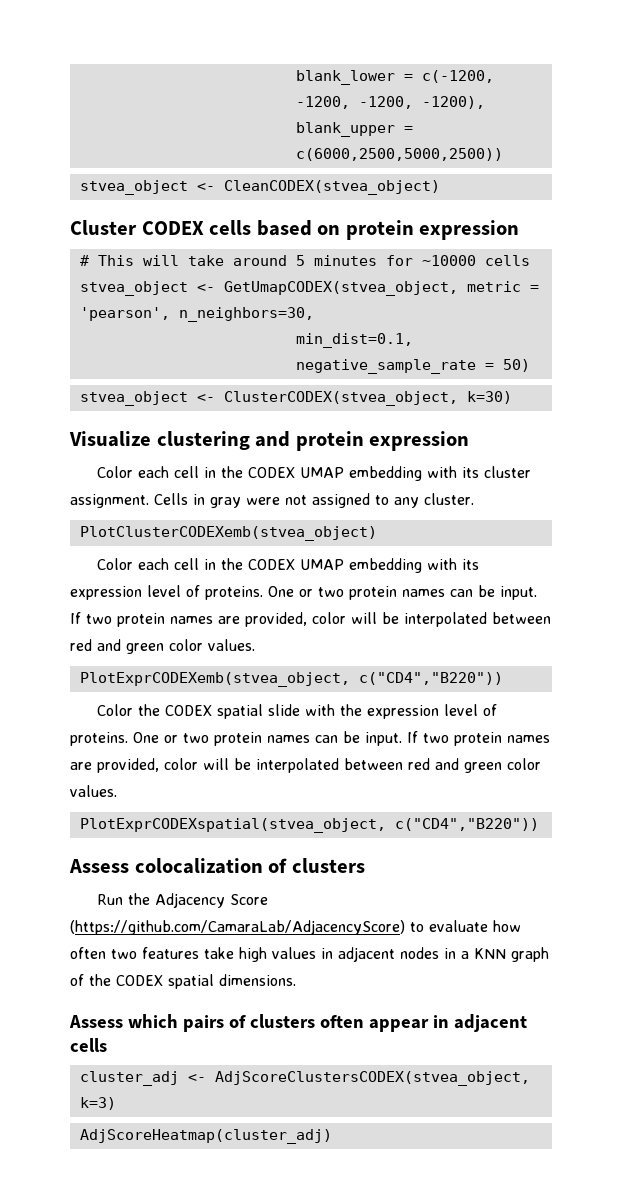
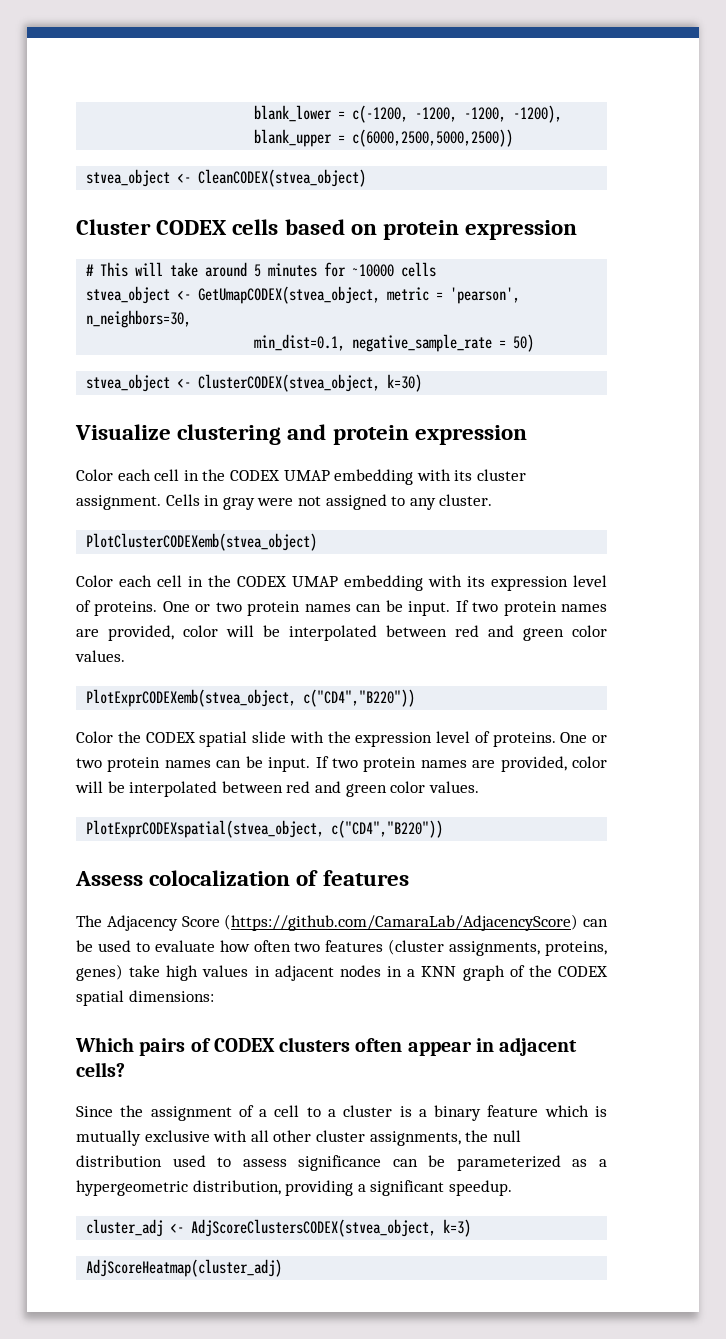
- Assess colocalization of clusters
- Run the Adjacency Score (https://github.com/CamaraLab/AdjacencyScore) to evaluate how often two features take high values in adjacent nodes in a KNN graph of the CODEX spatial dimensions.
- Assess which pairs of clusters often appear in adjacent cells
+ Assess colocalization of features
+ The Adjacency Score (https://github.com/CamaraLab/AdjacencyScore) can be used to evaluate how often two features (cluster assignments, proteins, genes) take high values in adjacent nodes in a KNN graph of the CODEX spatial dimensions:
+ Which pairs of CODEX clusters often appear in adjacent cells?
+ Since the assignment of a cell to a cluster is a binary feature which is mutually exclusive with all other cluster assignments, the null distribution used to assess significance can be parameterized as a hypergeometric distribution, providing a significant speedup.

